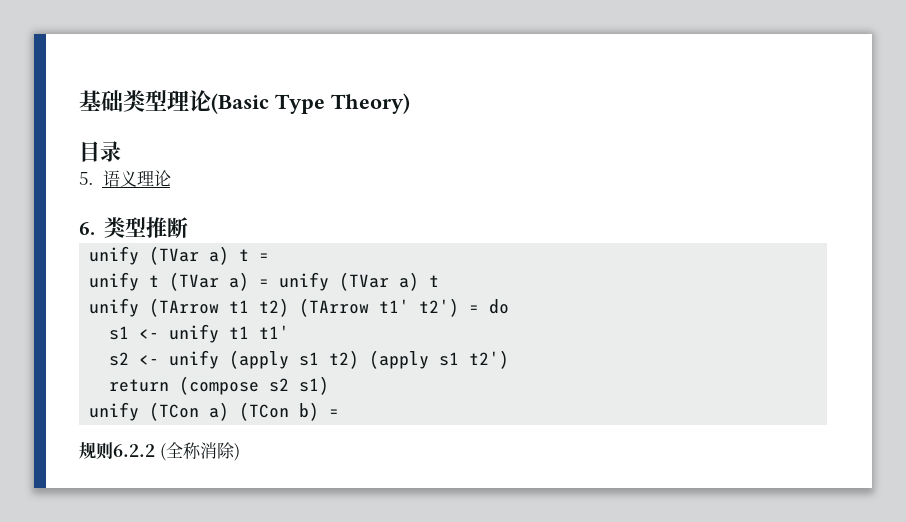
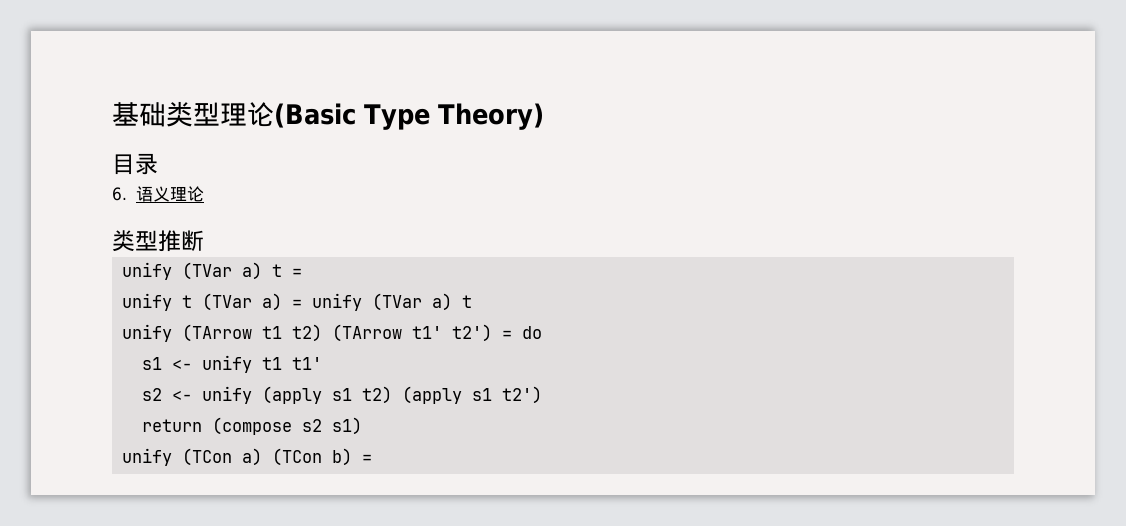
- 5.语义理论
+ 6.语义理论
- 6.类型推断
+ 类型推断
- 规则6.2.2 (全称消除)

